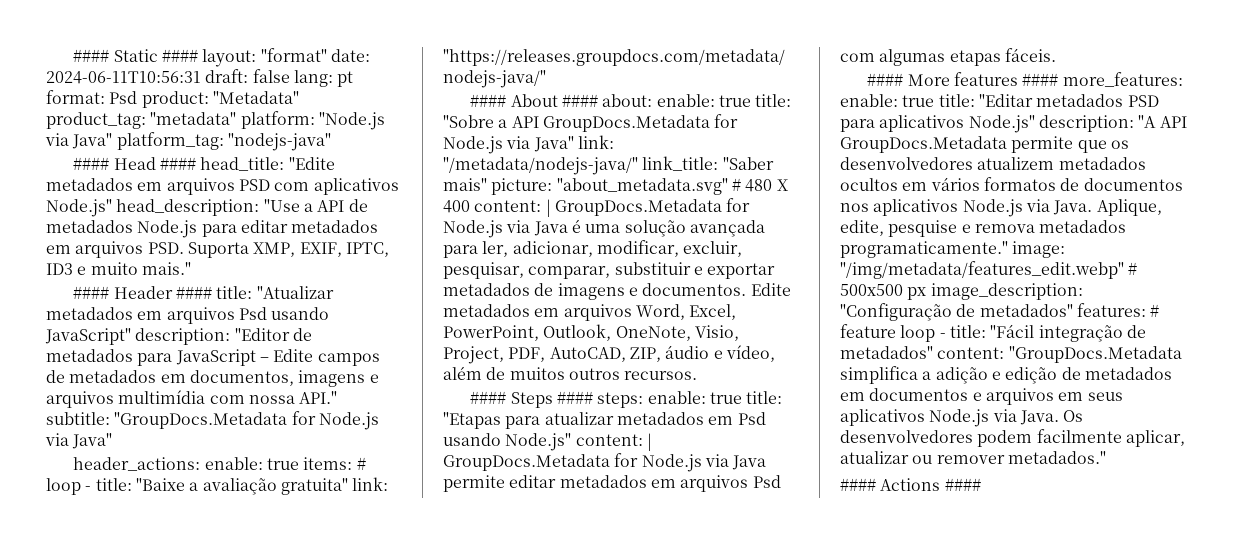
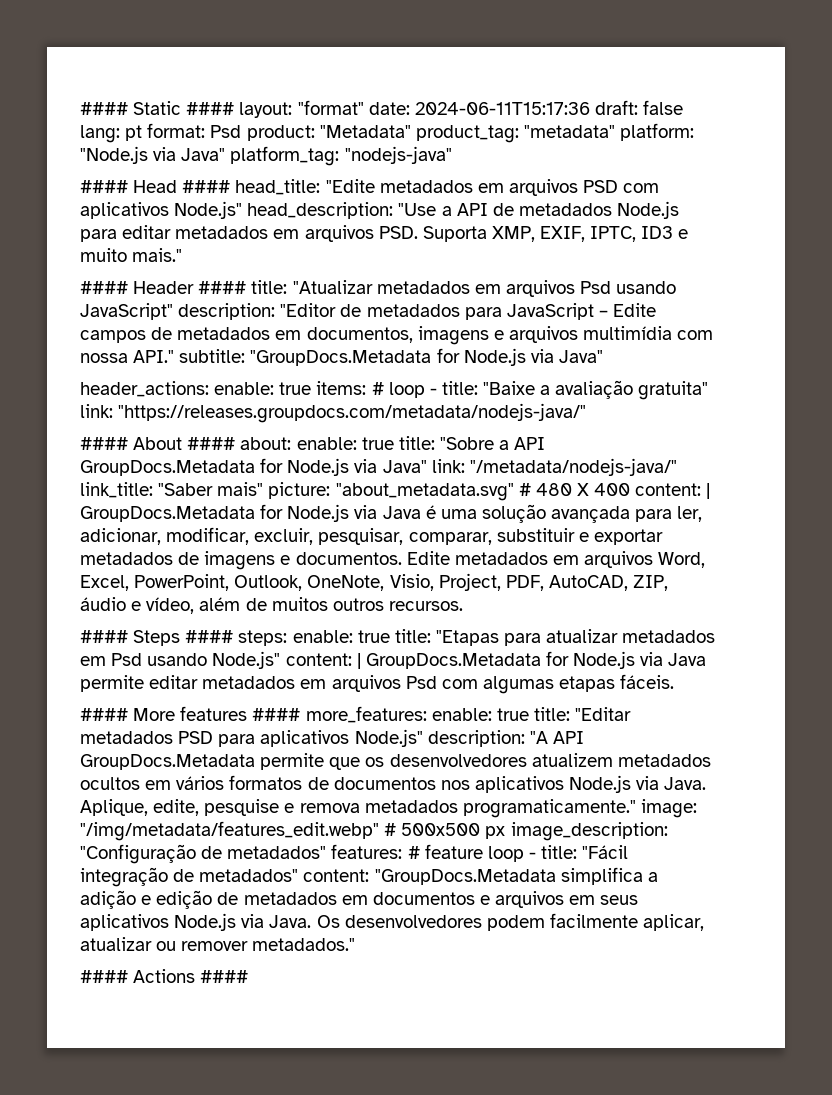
- #### Static #### layout: "format" date: 2024-06-11T10:56:31 draft: false lang: pt format: Psd product: "Metadata" product_tag: "metadata" platform: "Node.js via Java" platform_tag: "nodejs-java"
+ #### Static #### layout: "format" date: 2024-06-11T15:17:36 draft: false lang: pt format: Psd product: "Metadata" product_tag: "metadata" platform: "Node.js via Java" platform_tag: "nodejs-java"

